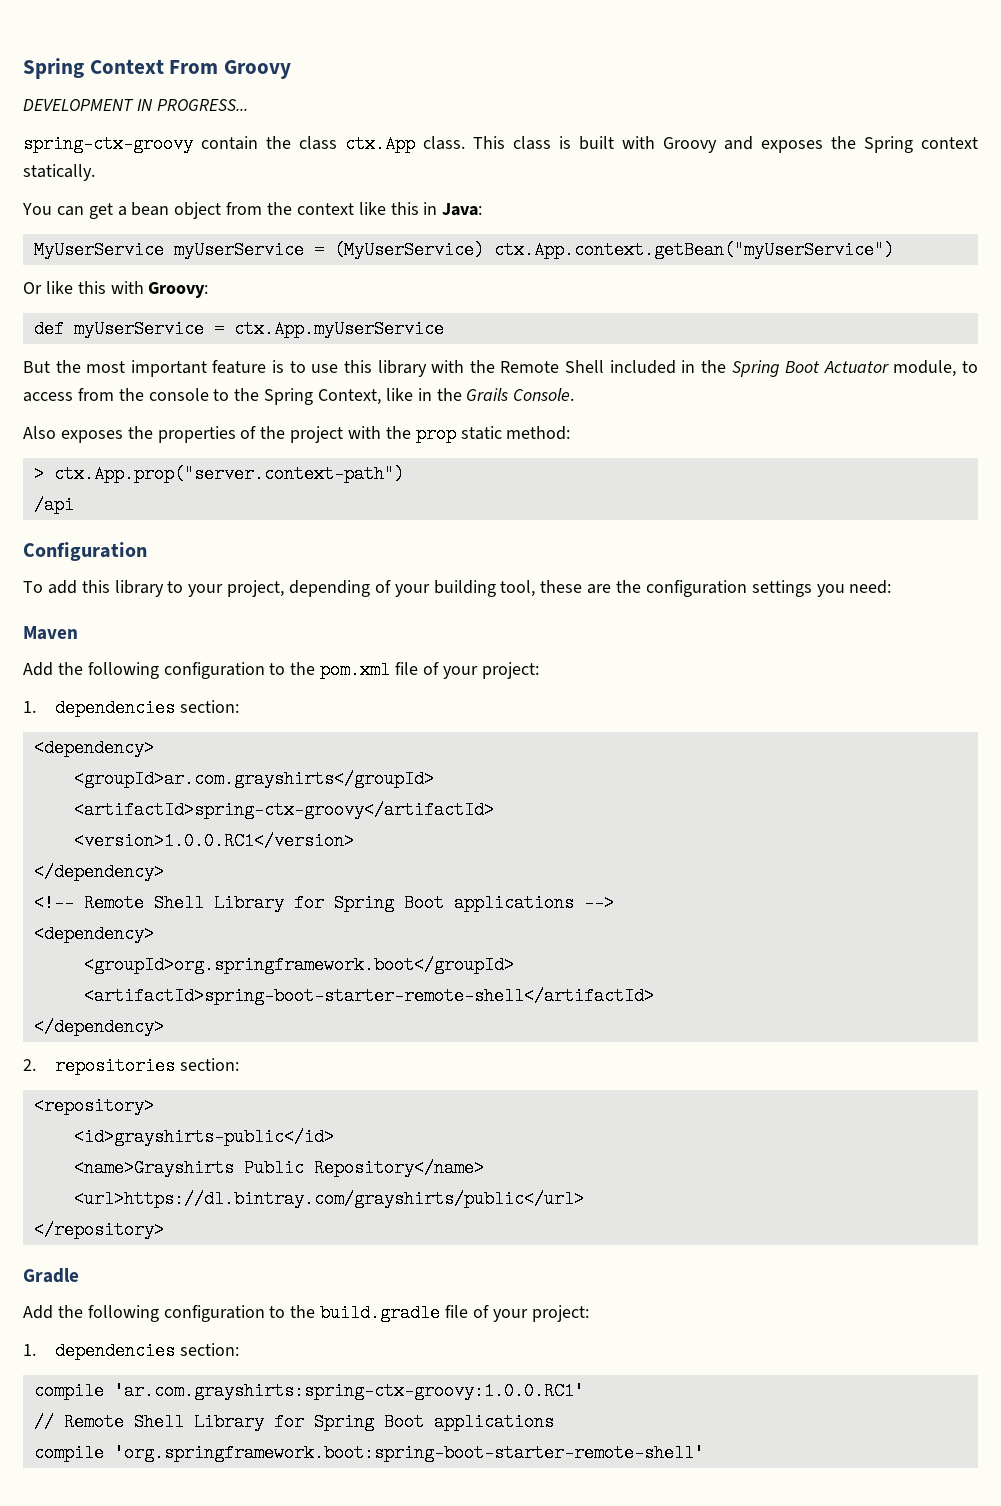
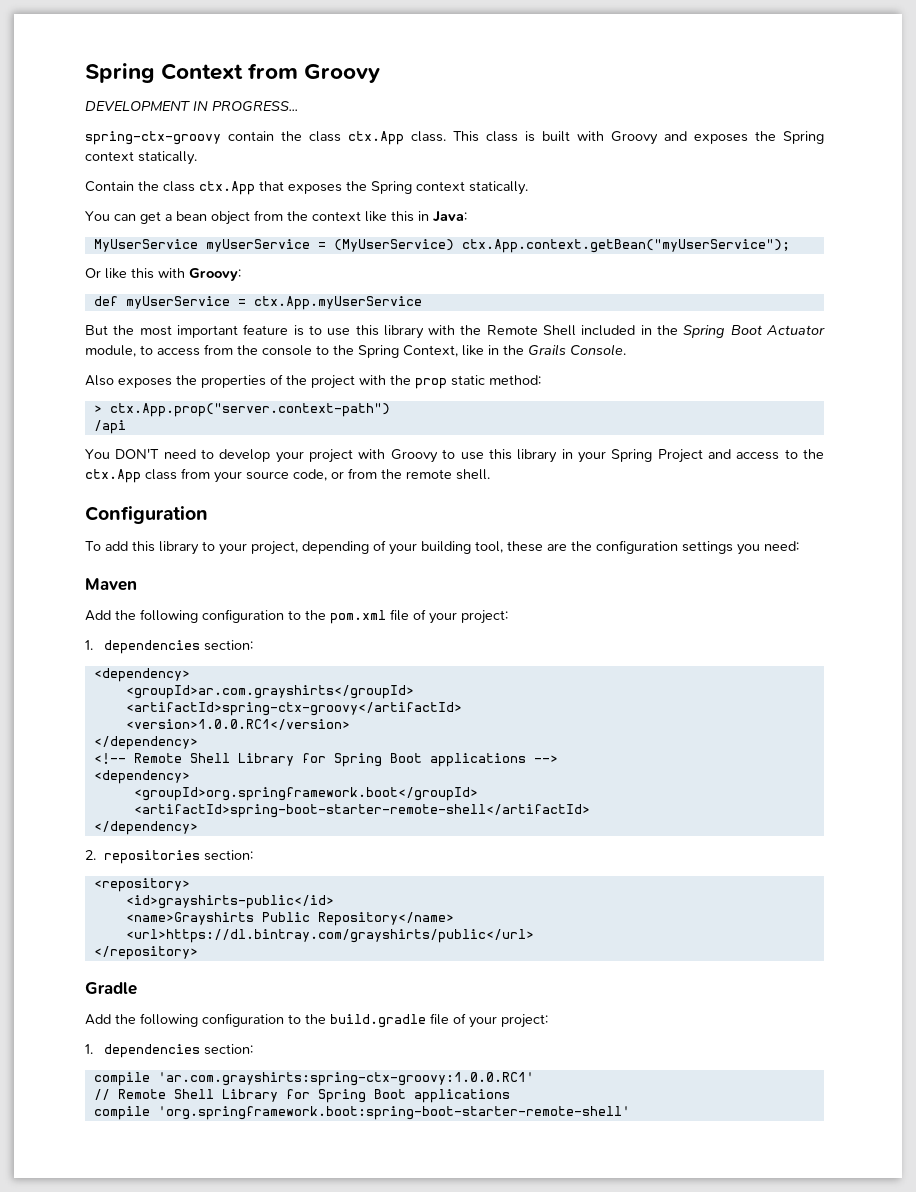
- Spring Context From Groovy
+ Spring Context from Groovy
+ Contain the class ctx.App that exposes the Spring context statically.
- MyUserService myUserService = (MyUserService) ctx.App.context.getBean("myUserService")
+ MyUserService myUserService = (MyUserService) ctx.App.context.getBean("myUserService");
+ You DON'T need to develop your project with Groovy to use this library in your Spring Project and access to the ctx.App class from your source code, or from the remote shell.

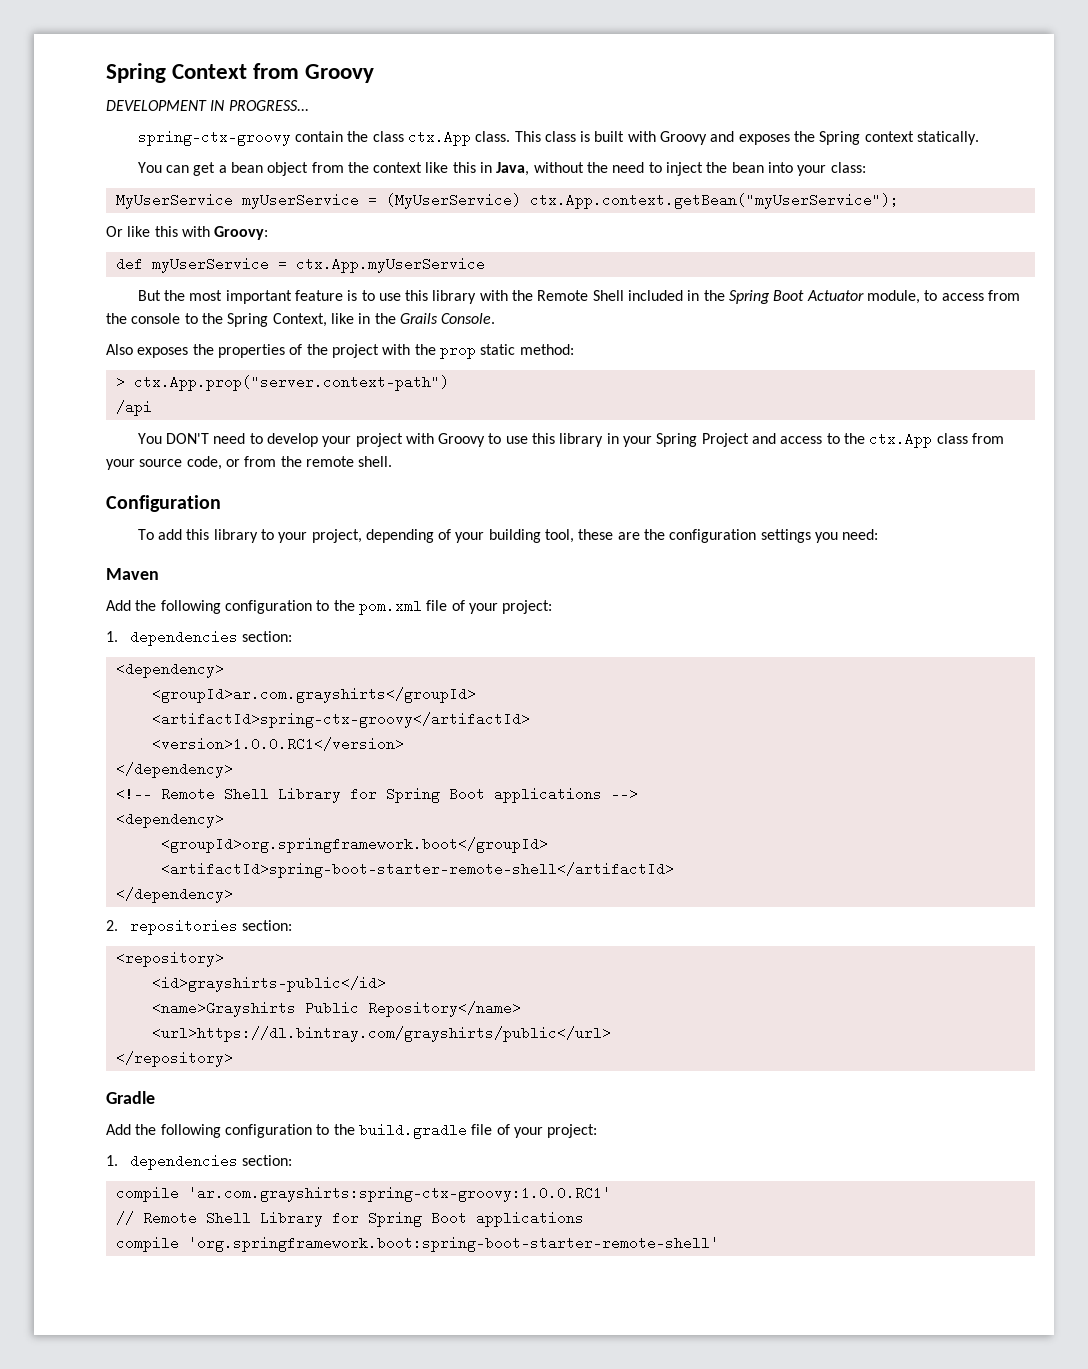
- Contain the class ctx.App that exposes the Spring context statically.
- You can get a bean object from the context like this in Java:
+ You can get a bean object from the context like this in Java, without the need to inject the bean into your class:

